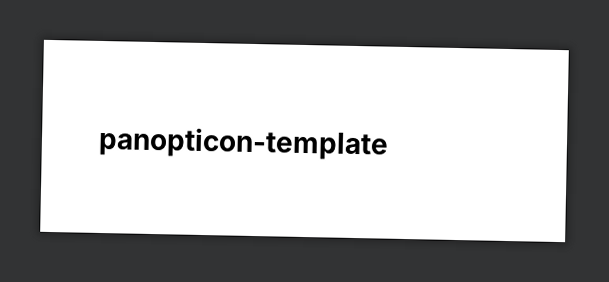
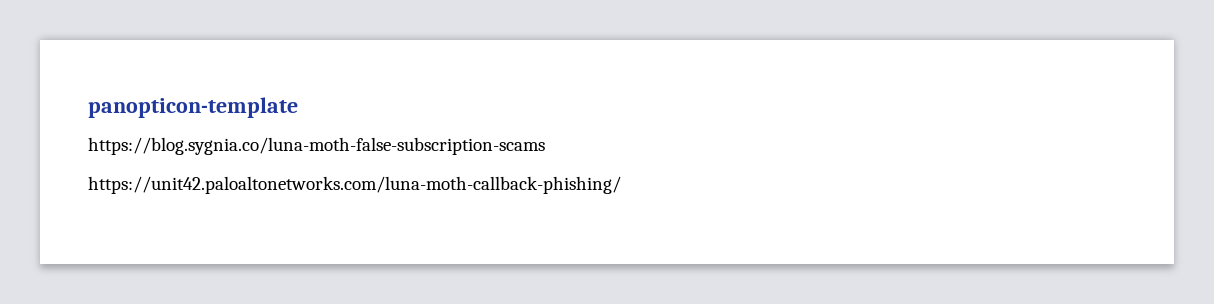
+ https://blog.sygnia.co/luna-moth-false-subscription-scams
+ https://unit42.paloaltonetworks.com/luna-moth-callback-phishing/

